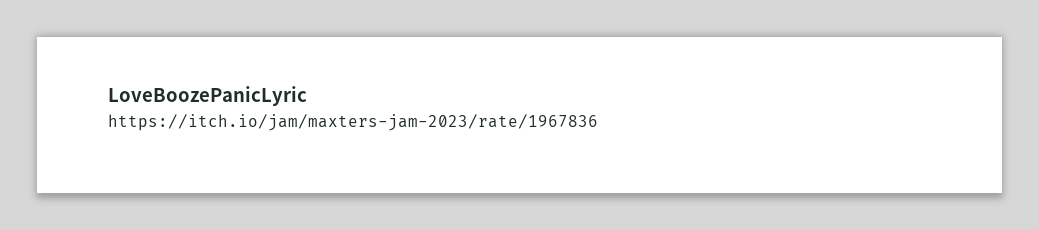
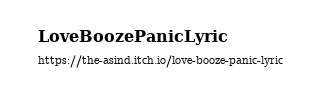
- https://itch.io/jam/maxters-jam-2023/rate/1967836
+ https://the-asind.itch.io/love-booze-panic-lyric

